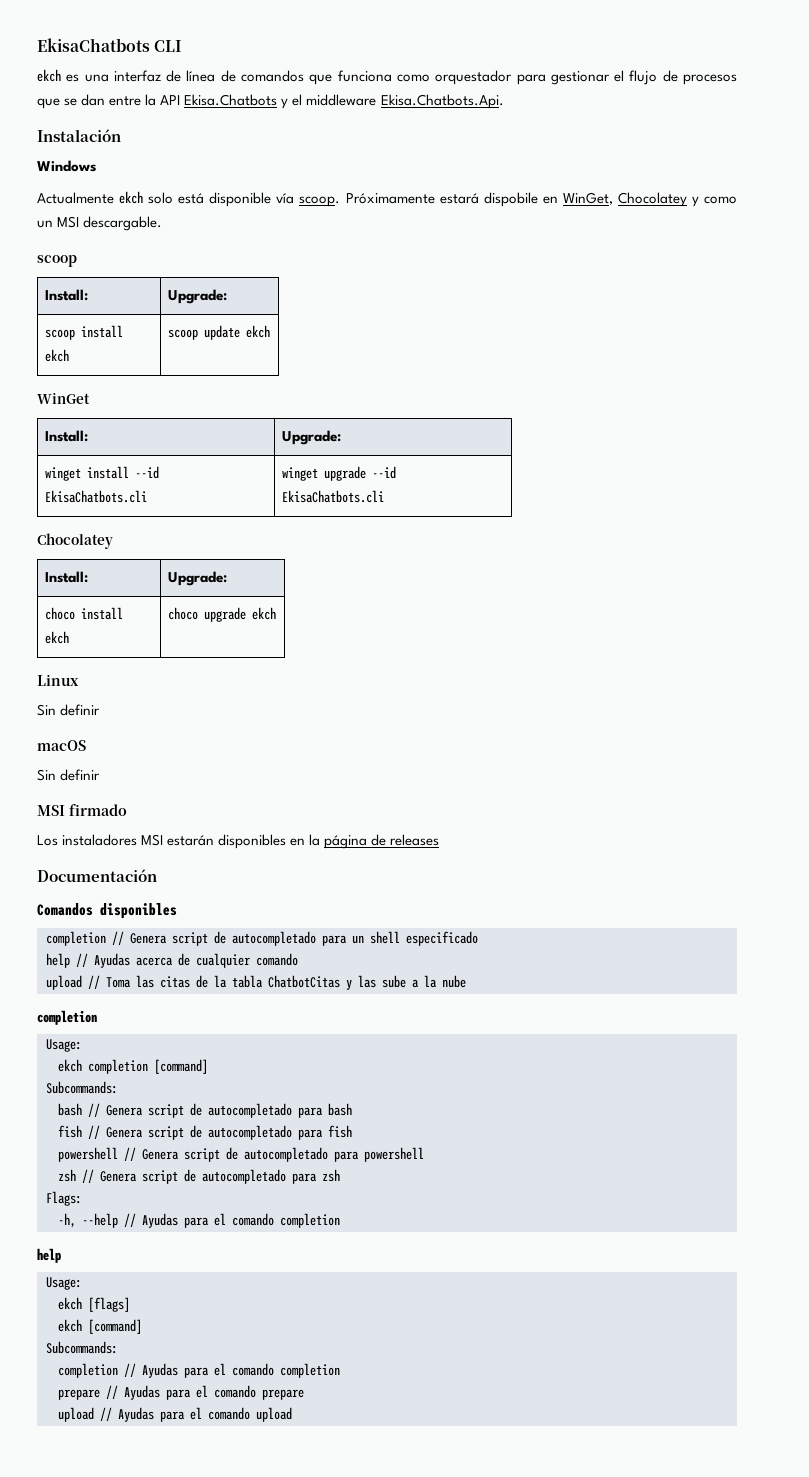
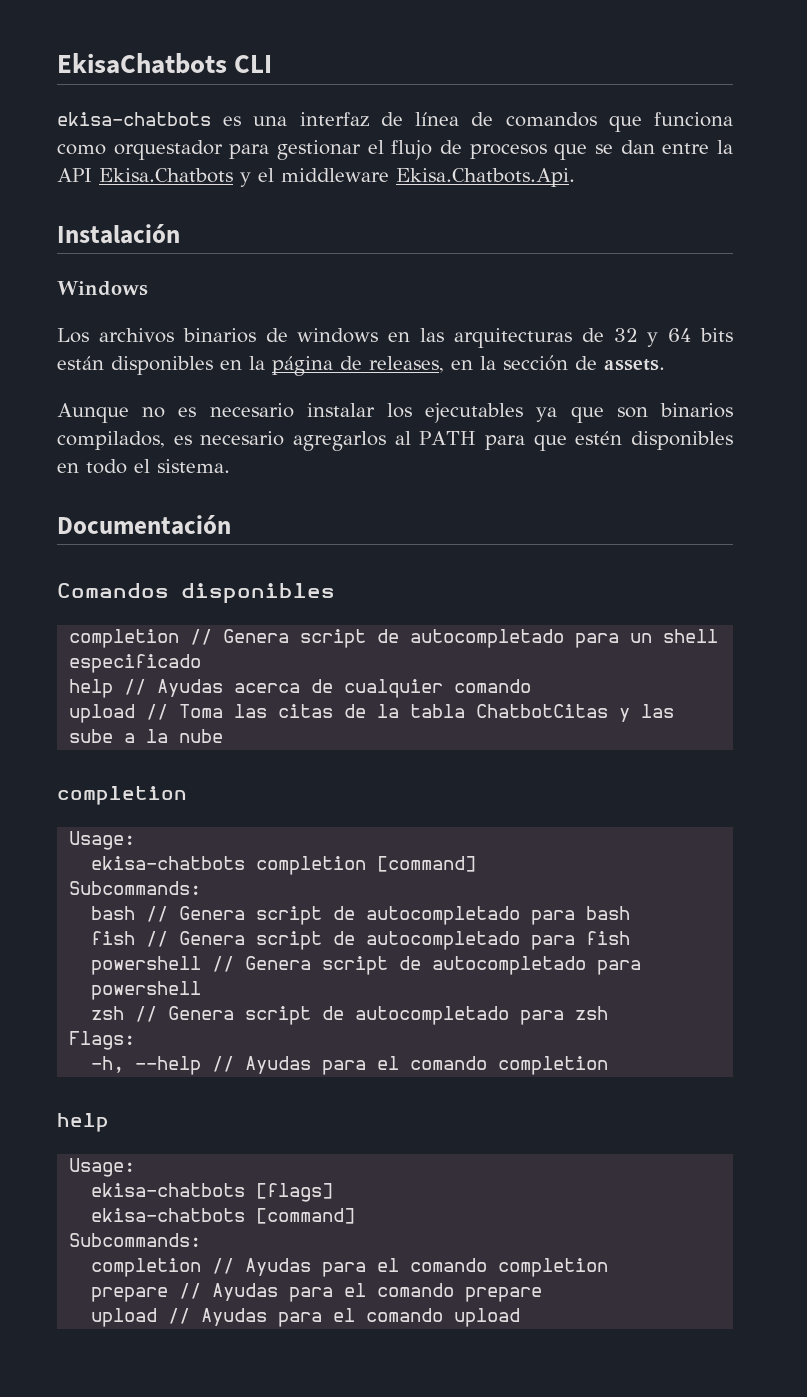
- ekch es una interfaz de línea de comandos que funciona como orquestador para gestionar el flujo de procesos que se dan entre la API Ekisa.Chatbots y el middleware Ekisa.Chatbots.Api.
+ ekisa-chatbots es una interfaz de línea de comandos que funciona como orquestador para gestionar el flujo de procesos que se dan entre la API Ekisa.Chatbots y el middleware Ekisa.Chatbots.Api.
- Actualmente ekch solo está disponible vía scoop. Próximamente estará dispobile en WinGet, Chocolatey y como un MSI descargable.
- scoop
- Install: | Upgrade:
- scoop install ekch | scoop update ekch
- WinGet
- Install: | Upgrade:
- winget install --id EkisaChatbots.cli | winget upgrade --id EkisaChatbots.cli
- Chocolatey
- Install: | Upgrade:
- choco install ekch | choco upgrade ekch
- Linux
- Sin definir
- macOS
- Sin definir
- MSI firmado
- Los instaladores MSI estarán disponibles en la página de releases
+ Los archivos binarios de windows en las arquitecturas de 32 y 64 bits están disponibles en la página de releases, en la sección de assets.
+ Aunque no es necesario instalar los ejecutables ya que son binarios compilados, es necesario agregarlos al PATH para que estén disponibles en todo el sistema.
- ekch completion [command]
+ ekisa-chatbots completion [command]
- ekch [flags]
+ ekisa-chatbots [flags]
- ekch [command]
+ ekisa-chatbots [command]

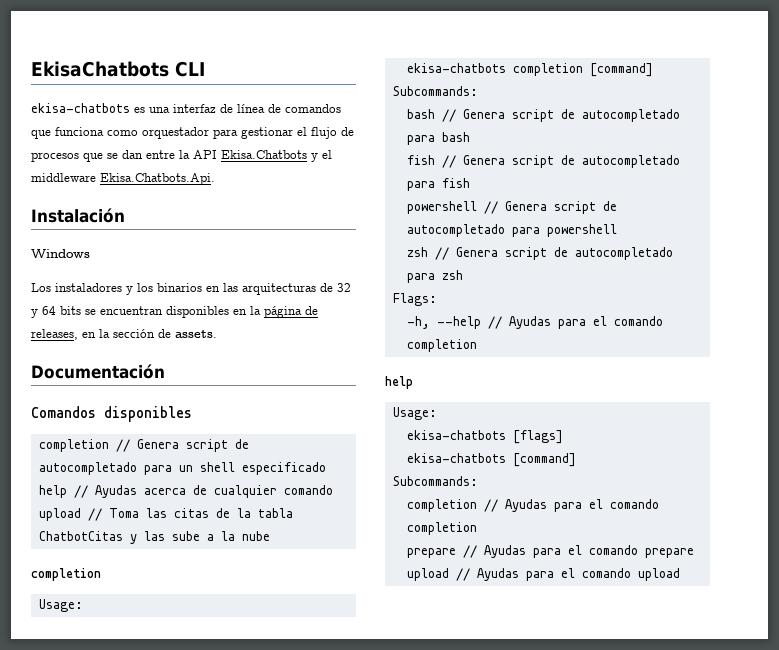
- Los archivos binarios de windows en las arquitecturas de 32 y 64 bits están disponibles en la página de releases, en la sección de assets.
+ Los instaladores y los binarios en las arquitecturas de 32 y 64 bits se encuentran disponibles en la página de releases, en la sección de assets.
- Aunque no es necesario instalar los ejecutables ya que son binarios compilados, es necesario agregarlos al PATH para que estén disponibles en todo el sistema.

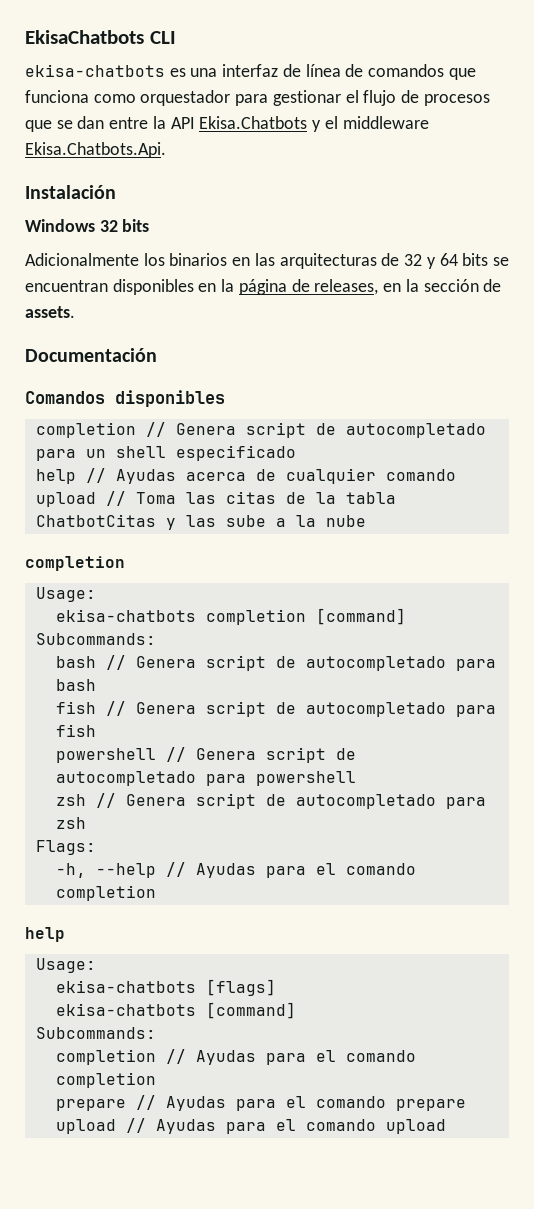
- Windows
- Los instaladores y los binarios en las arquitecturas de 32 y 64 bits se encuentran disponibles en la página de releases, en la sección de assets.
+ Windows 32 bits
+ Adicionalmente los binarios en las arquitecturas de 32 y 64 bits se encuentran disponibles en la página de releases, en la sección de assets.

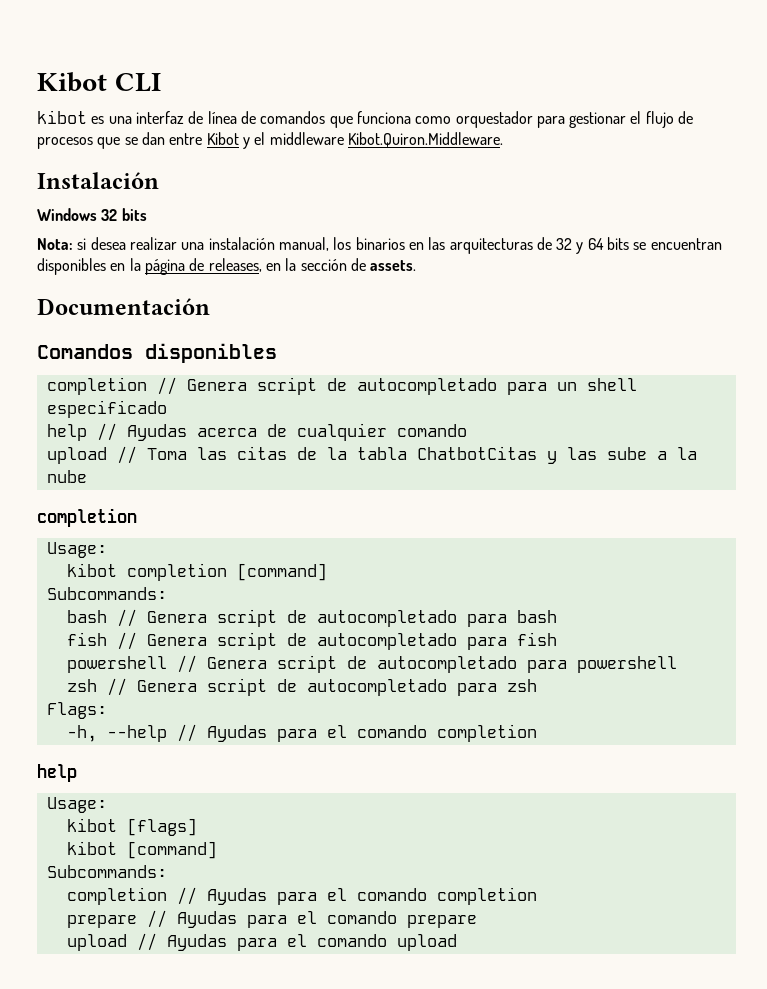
- EkisaChatbots CLI
+ Kibot CLI
- ekisa-chatbots es una interfaz de línea de comandos que funciona como orquestador para gestionar el flujo de procesos que se dan entre la API Ekisa.Chatbots y el middleware Ekisa.Chatbots.Api.
+ kibot es una interfaz de línea de comandos que funciona como orquestador para gestionar el flujo de procesos que se dan entre Kibot y el middleware Kibot.Quiron.Middleware.
- Adicionalmente los binarios en las arquitecturas de 32 y 64 bits se encuentran disponibles en la página de releases, en la sección de assets.
+ Nota: si desea realizar una instalación manual, los binarios en las arquitecturas de 32 y 64 bits se encuentran disponibles en la página de releases, en la sección de assets.
- ekisa-chatbots completion [command]
+ kibot completion [command]
- ekisa-chatbots [flags]
+ kibot [flags]
- ekisa-chatbots [command]
+ kibot [command]

